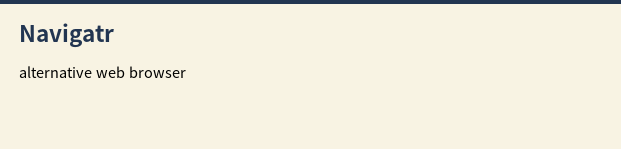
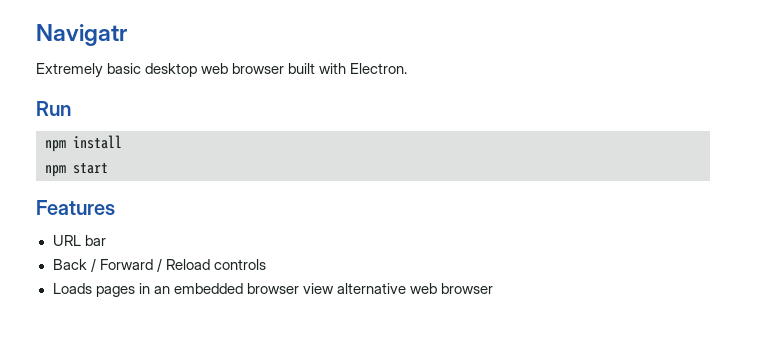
- alternative web browser
+ Extremely basic desktop web browser built with Electron.
+ Run
+ npm install
+ npm start
+ Features
+ URL bar
+ Back / Forward / Reload controls
+ Loads pages in an embedded browser view alternative web browser

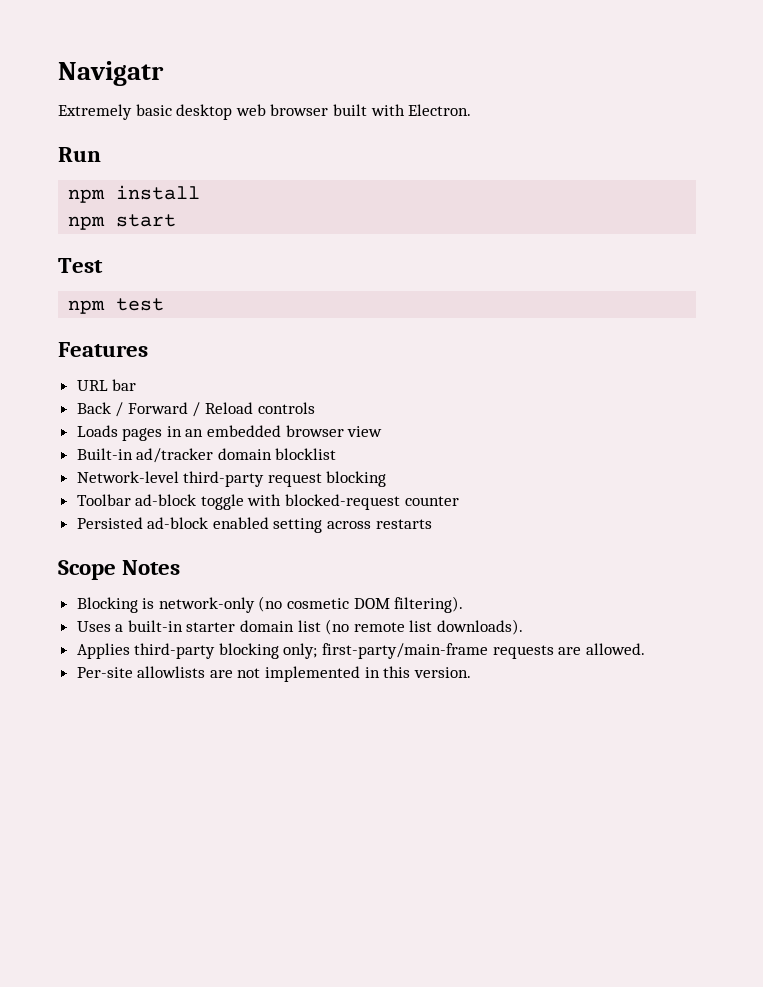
+ Test
+ npm test
- Loads pages in an embedded browser view alternative web browser
+ Loads pages in an embedded browser view
+ Built-in ad/tracker domain blocklist
+ Network-level third-party request blocking
+ Toolbar ad-block toggle with blocked-request counter
+ Persisted ad-block enabled setting across restarts
+ Scope Notes
+ Blocking is network-only (no cosmetic DOM filtering).
+ Uses a built-in starter domain list (no remote list downloads).
+ Applies third-party blocking only; first-party/main-frame requests are allowed.
+ Per-site allowlists are not implemented in this version.

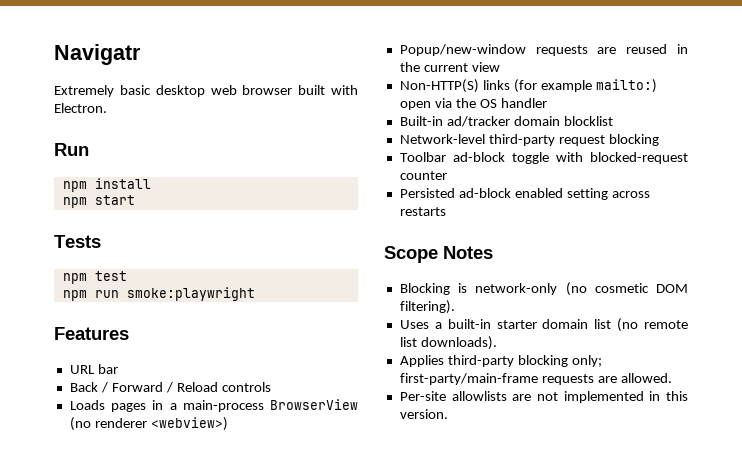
- Test
+ Tests
+ npm run smoke:playwright
- Loads pages in an embedded browser view
+ Loads pages in a main-process BrowserView (no renderer <webview>)
+ Popup/new-window requests are reused in the current view
+ Non-HTTP(S) links (for example mailto:) open via the OS handler

